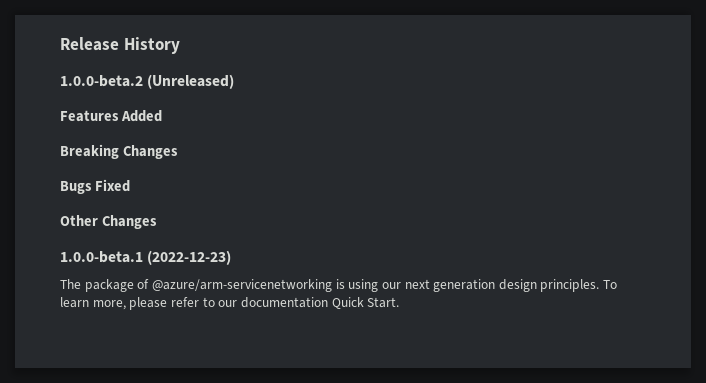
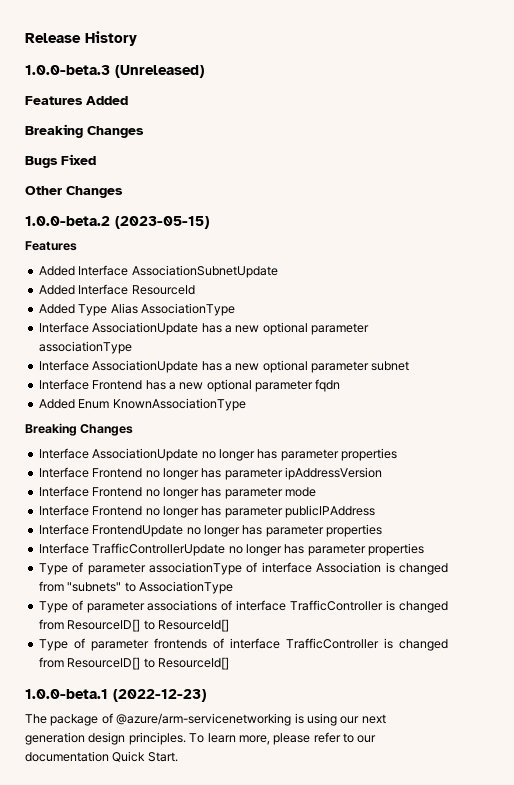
- 1.0.0-beta.2 (Unreleased)
+ 1.0.0-beta.3 (Unreleased)
+ 1.0.0-beta.2 (2023-05-15)
+ Features
+ Added Interface AssociationSubnetUpdate
+ Added Interface ResourceId
+ Added Type Alias AssociationType
+ Interface AssociationUpdate has a new optional parameter associationType
+ Interface AssociationUpdate has a new optional parameter subnet
+ Interface Frontend has a new optional parameter fqdn
+ Added Enum KnownAssociationType
+ Breaking Changes
+ Interface AssociationUpdate no longer has parameter properties
+ Interface Frontend no longer has parameter ipAddressVersion
+ Interface Frontend no longer has parameter mode
+ Interface Frontend no longer has parameter publicIPAddress
+ Interface FrontendUpdate no longer has parameter properties
+ Interface TrafficControllerUpdate no longer has parameter properties
+ Type of parameter associationType of interface Association is changed from "subnets" to AssociationType
+ Type of parameter associations of interface TrafficController is changed from ResourceID[] to ResourceId[]
+ Type of parameter frontends of interface TrafficController is changed from ResourceID[] to ResourceId[]

